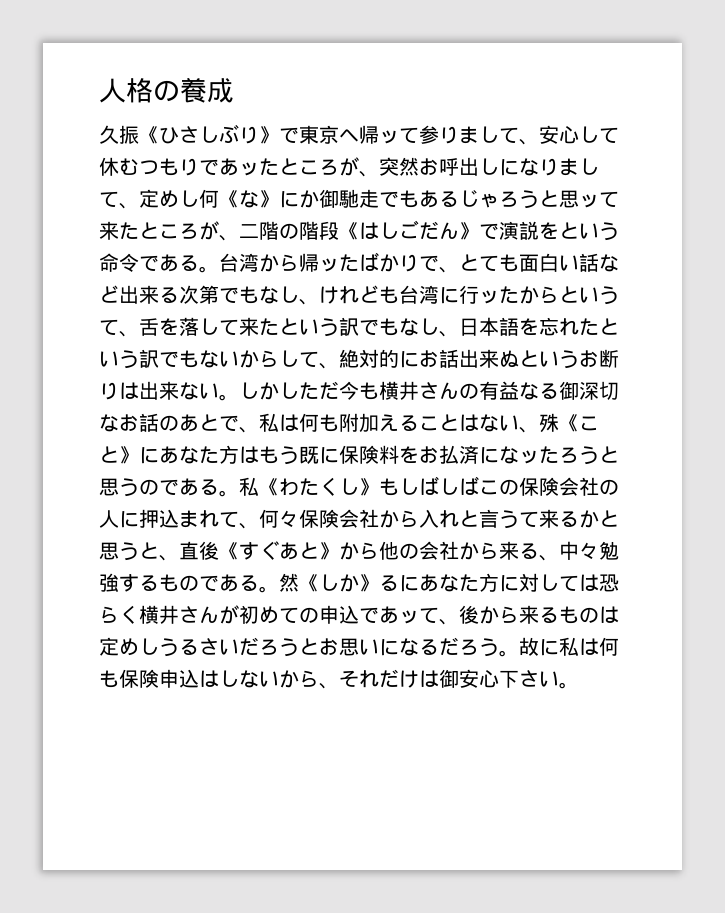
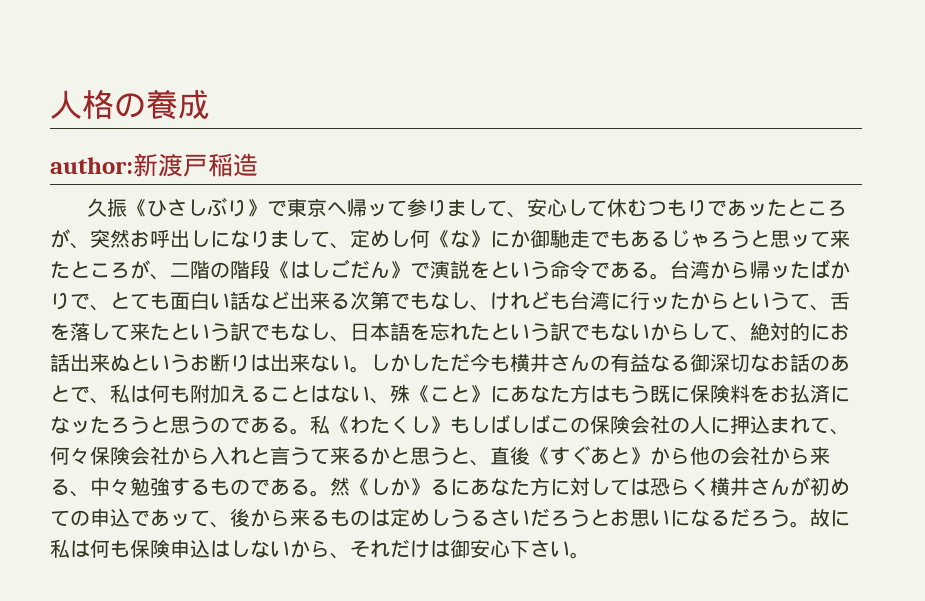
+ author:新渡戸稲造

